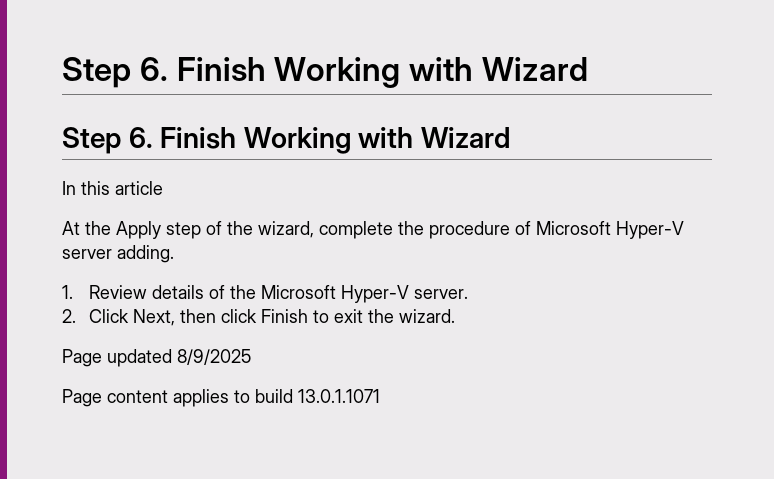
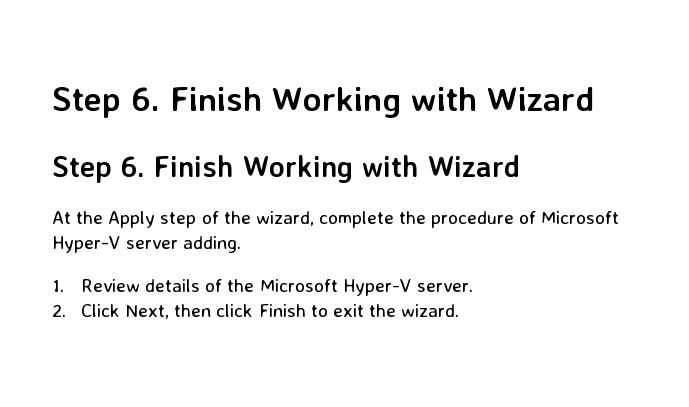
- In this article
- Page updated 8/9/2025
- Page content applies to build 13.0.1.1071

